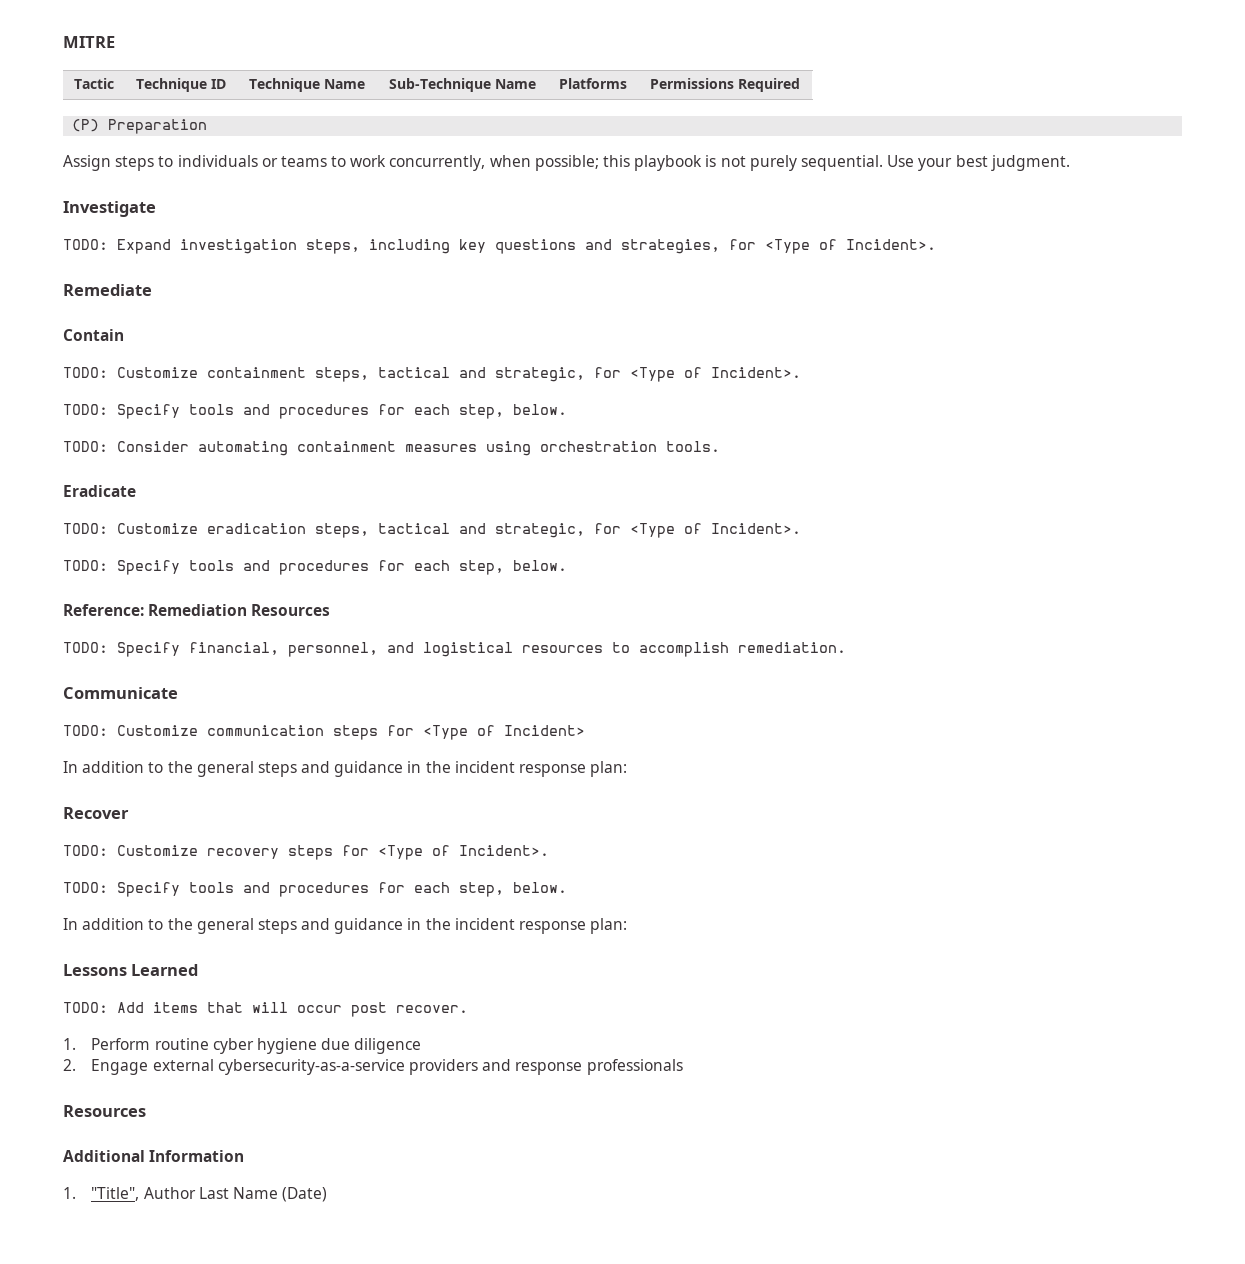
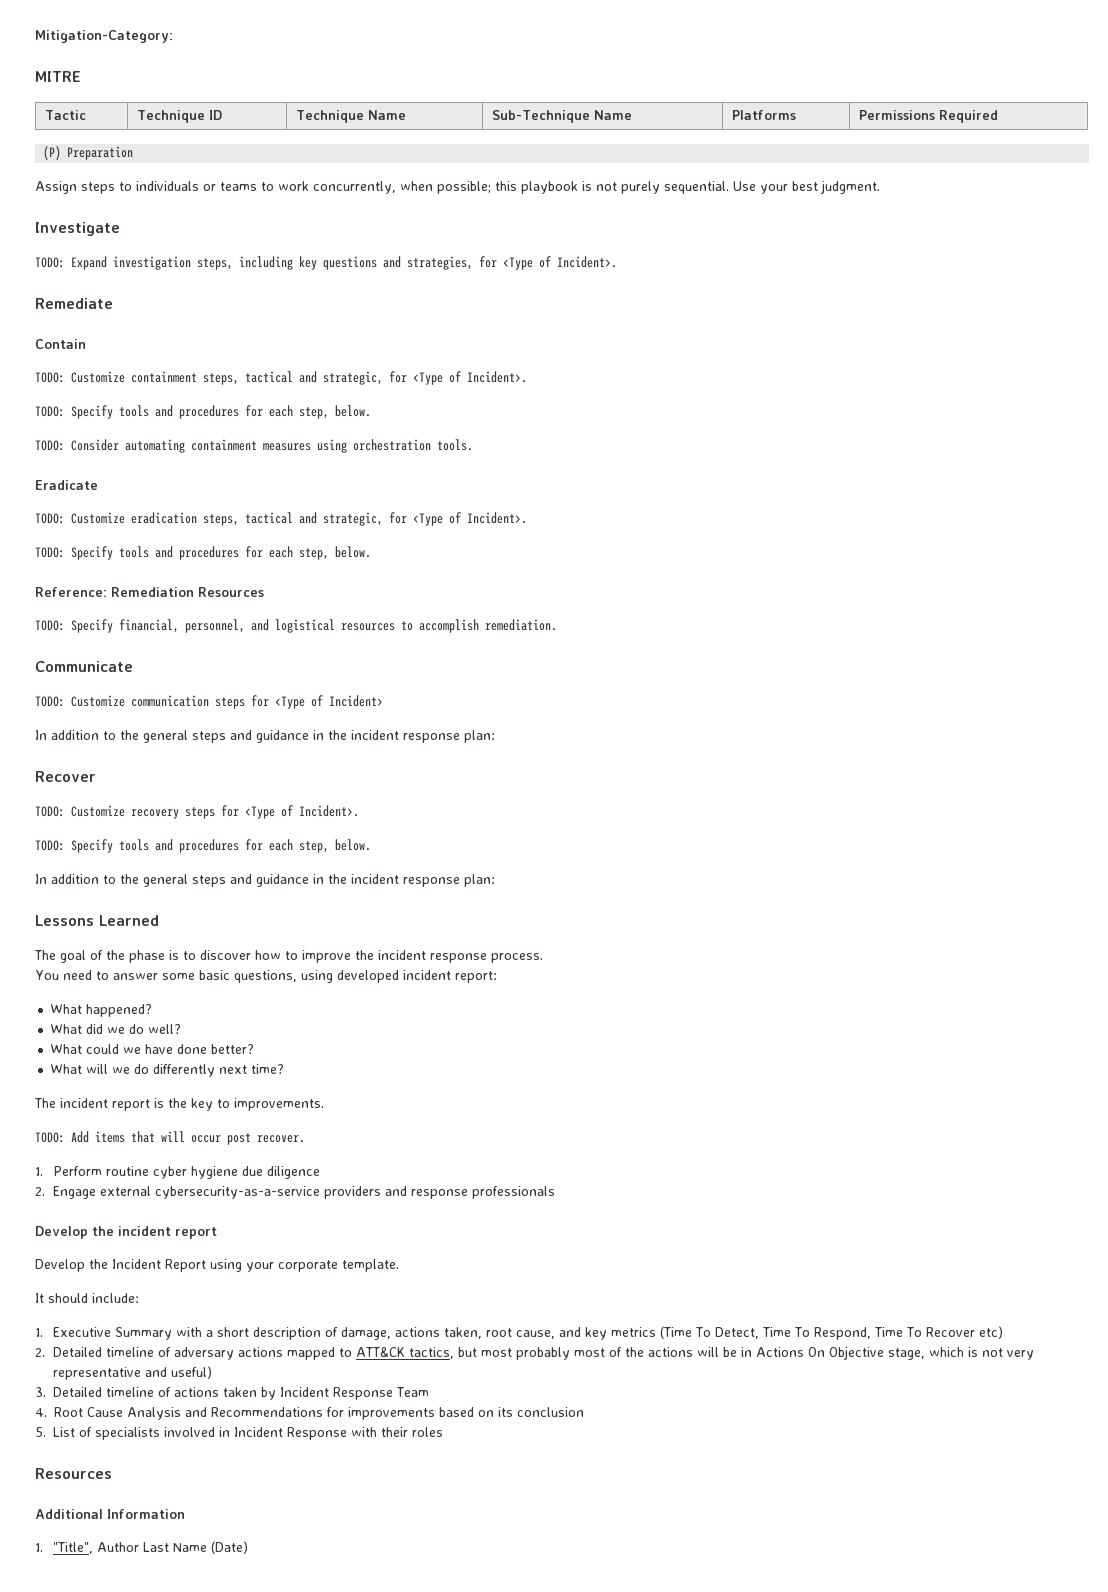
+ Mitigation-Category:
+ The goal of the phase is to discover how to improve the incident response process.
+ You need to answer some basic questions, using developed incident report:
+ What happened?
+ What did we do well?
+ What could we have done better?
+ What will we do differently next time?
+ The incident report is the key to improvements.
+ Develop the incident report
+ Develop the Incident Report using your corporate template.
+ It should include:
+ 1. Executive Summary with a short description of damage, actions taken, root cause, and key metrics (Time To Detect, Time To Respond, Time To Recover etc)
+ 2. Detailed timeline of adversary actions mapped to ATT&CK tactics, but most probably most of the actions will be in Actions On Objective stage, which is not very representative and useful)
+ 3. Detailed timeline of actions taken by Incident Response Team
+ 4. Root Cause Analysis and Recommendations for improvements based on its conclusion
+ 5. List of specialists involved in Incident Response with their roles

